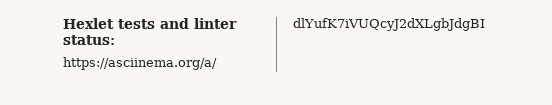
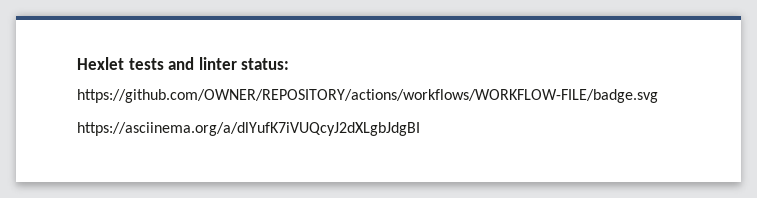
+ https://github.com/OWNER/REPOSITORY/actions/workflows/WORKFLOW-FILE/badge.svg

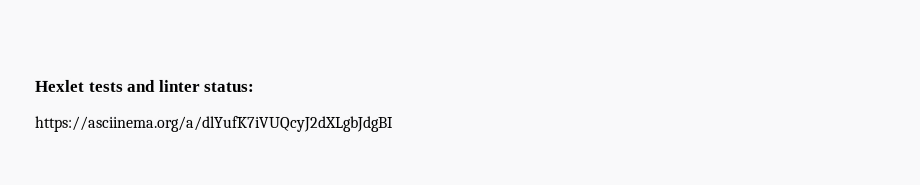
- https://github.com/OWNER/REPOSITORY/actions/workflows/WORKFLOW-FILE/badge.svg

